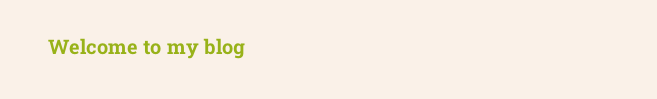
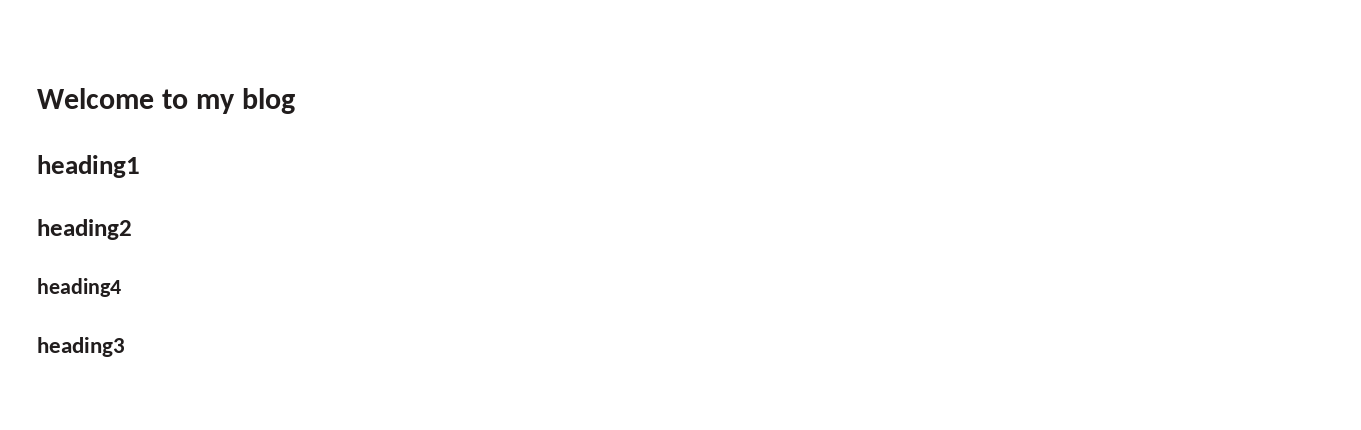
+ heading1
+ heading2
+ heading4
+ heading3

